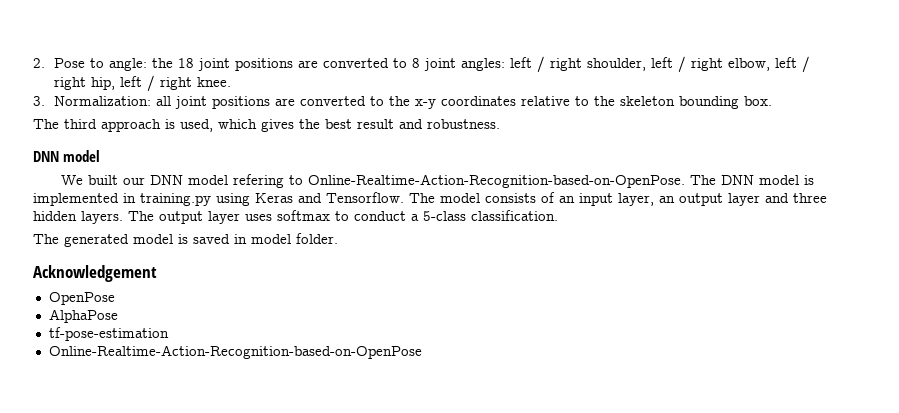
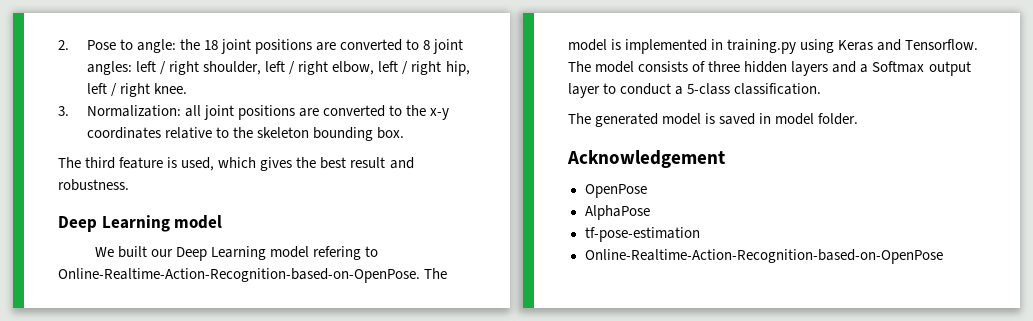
- The third approach is used, which gives the best result and robustness.
- DNN model
+ The third feature is used, which gives the best result and robustness.
+ Deep Learning model
- We built our DNN model refering to Online-Realtime-Action-Recognition-based-on-OpenPose.
+ We built our Deep Learning model refering to Online-Realtime-Action-Recognition-based-on-OpenPose.
- The DNN model is implemented in training.py using Keras and Tensorflow.
+ The model is implemented in training.py using Keras and Tensorflow.
- The model consists of an input layer, an output layer and three hidden layers. The output layer uses softmax to conduct a 5-class classification.
+ The model consists of three hidden layers and a Softmax output layer to conduct a 5-class classification.

